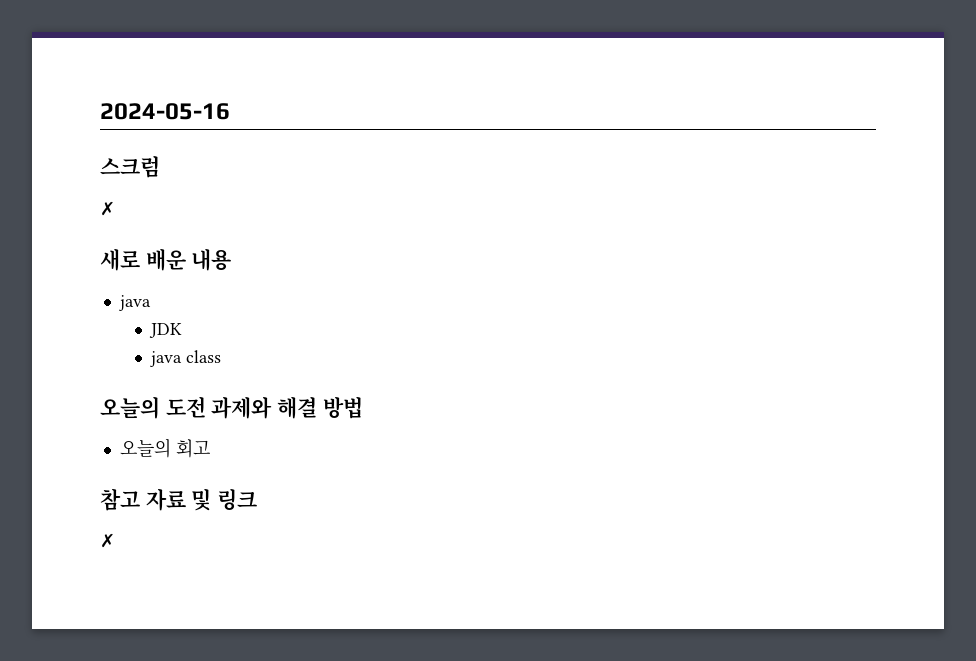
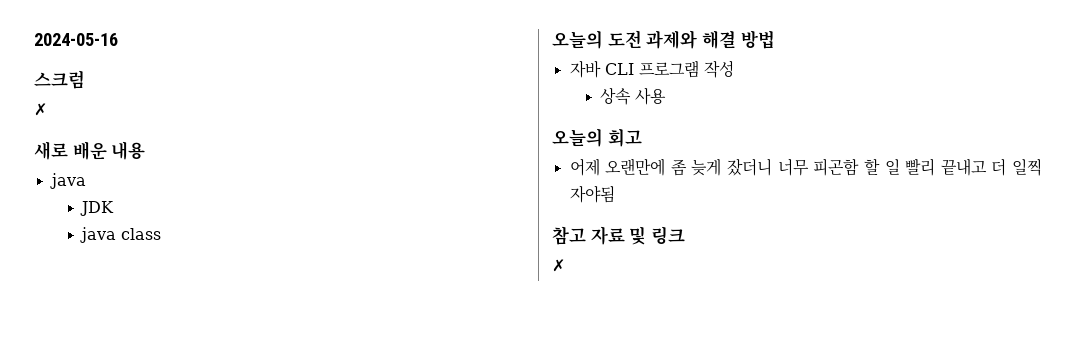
+ 자바 CLI 프로그램 작성
+ 상속 사용
  오늘의 회고
+ 어제 오랜만에 좀 늦게 잤더니 너무 피곤함 할 일 빨리 끝내고 더 일찍 자야됨

